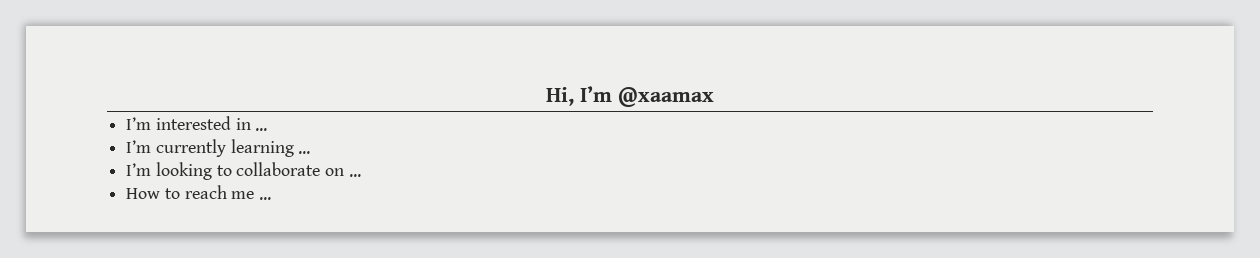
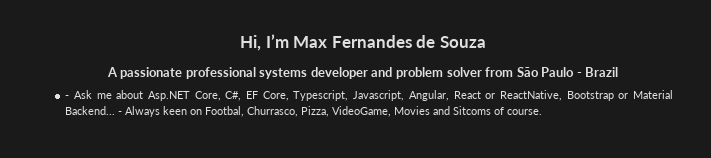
- Hi, I’m @xaamax
- I’m interested in ...
- I’m currently learning ...
- I’m looking to collaborate on ...
- How to reach me ...
+ Hi, I’m Max Fernandes de Souza
+ A passionate professional systems developer and problem solver from São Paulo - Brazil
+ - Ask me about Asp.NET Core, C#, EF Core, Typescript, Javascript, Angular, React or ReactNative, Bootstrap or Material Backend... - Always keen on Footbal, Churrasco, Pizza, VideoGame, Movies and Sitcoms of course.

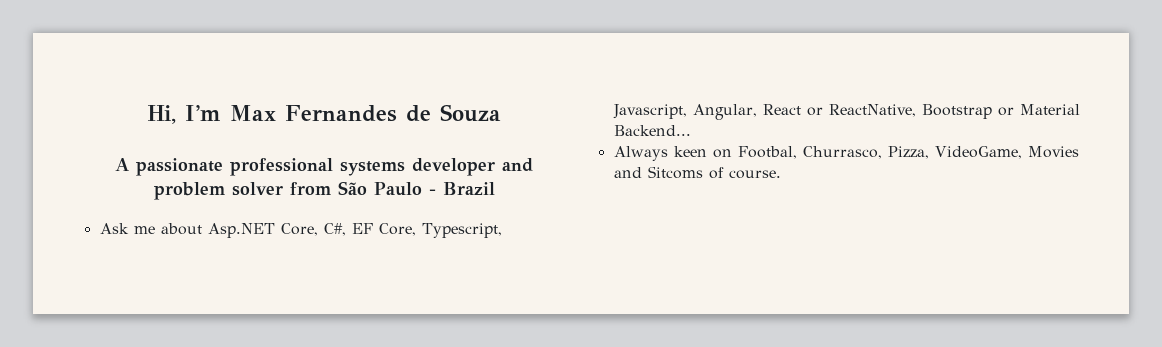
- - Ask me about Asp.NET Core, C#, EF Core, Typescript, Javascript, Angular, React or ReactNative, Bootstrap or Material Backend... - Always keen on Footbal, Churrasco, Pizza, VideoGame, Movies and Sitcoms of course.
+ Ask me about Asp.NET Core, C#, EF Core, Typescript, Javascript, Angular, React or ReactNative, Bootstrap or Material Backend...
+ Always keen on Footbal, Churrasco, Pizza, VideoGame, Movies and Sitcoms of course.

